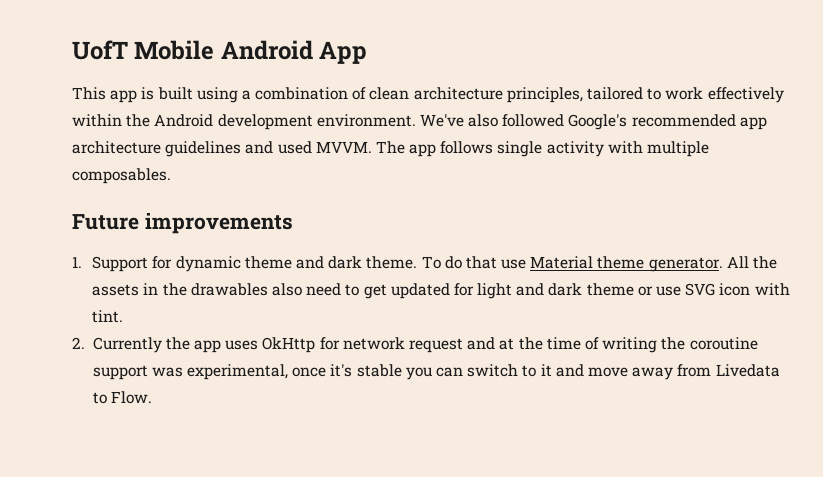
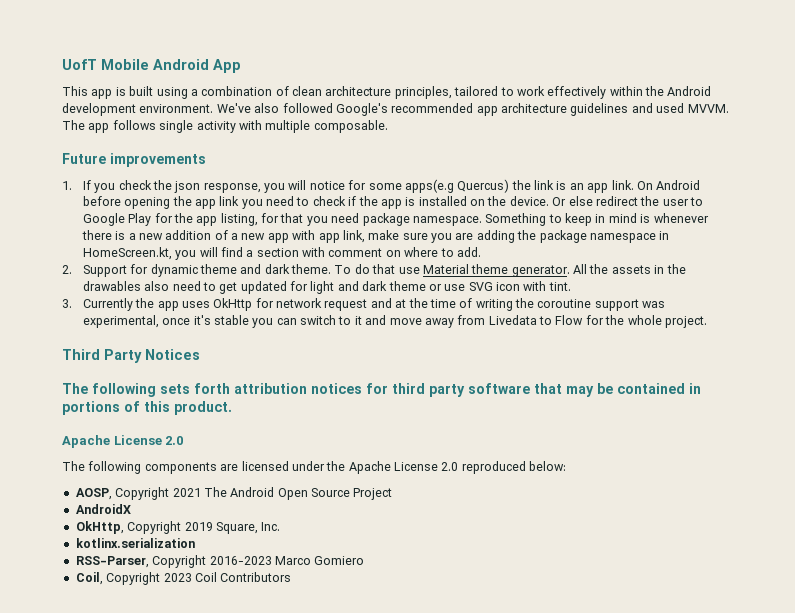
- The app follows single activity with multiple composables.
+ The app follows single activity with multiple composable.
- 1. Support for dynamic theme and dark theme.
+ 1. If you check the json response, you will notice for some apps(e.g Quercus) the link is an app link. On Android before opening the app link you need to check if the app is installed on the device. Or else redirect the user to Google Play for the app listing, for that you need package namespace. Something to keep in mind is whenever there is a new addition of a new app with app link, make sure you are adding the package namespace in HomeScreen.kt, you will find a section with comment on where to add.
+ 2. Support for dynamic theme and dark theme.
- 2. Currently the app uses OkHttp for network request and at the time of writing the coroutine support was experimental, once it's stable you can switch to it and move away from Livedata to Flow.
+ 3. Currently the app uses OkHttp for network request and at the time of writing the coroutine support was experimental, once it's stable you can switch to it and move away from Livedata to Flow for the whole project.
+ Third Party Notices
+ The following sets forth attribution notices for third party software that may be contained in portions of this product.
+ Apache License 2.0
+ The following components are licensed under the Apache License 2.0 reproduced below:
+ AOSP, Copyright 2021 The Android Open Source Project
+ AndroidX
+ OkHttp, Copyright 2019 Square, Inc.
+ kotlinx.serialization
+ RSS-Parser, Copyright 2016-2023 Marco Gomiero
+ Coil, Copyright 2023 Coil Contributors

